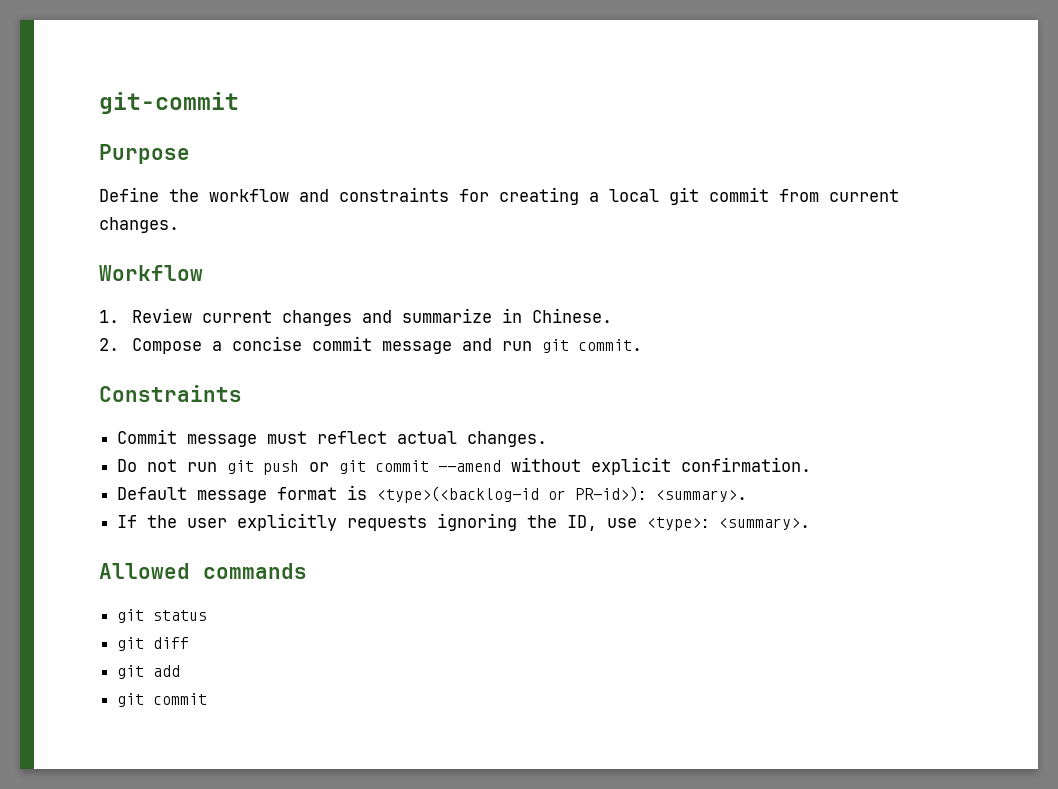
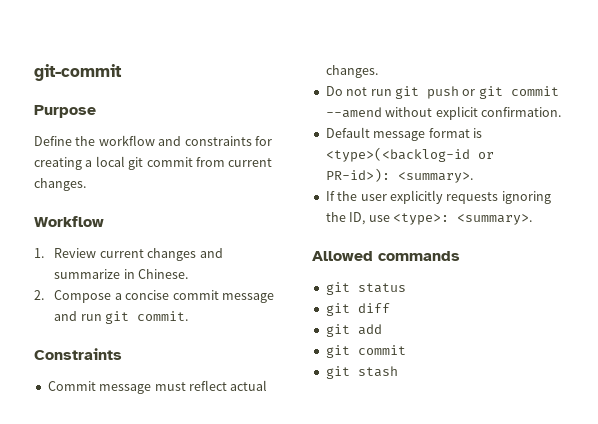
+ git stash

